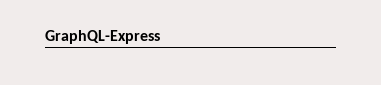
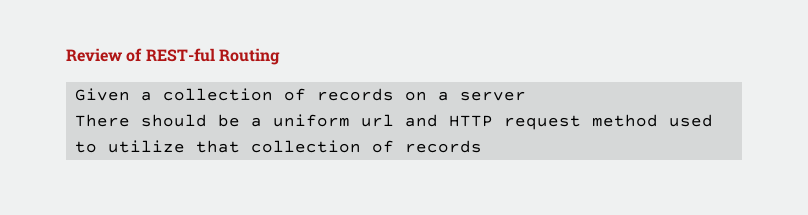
- GraphQL-Express
+ Review of REST-ful Routing
+ Given a collection of records on a server
+ There should be a uniform url and HTTP request method used to utilize that collection of records

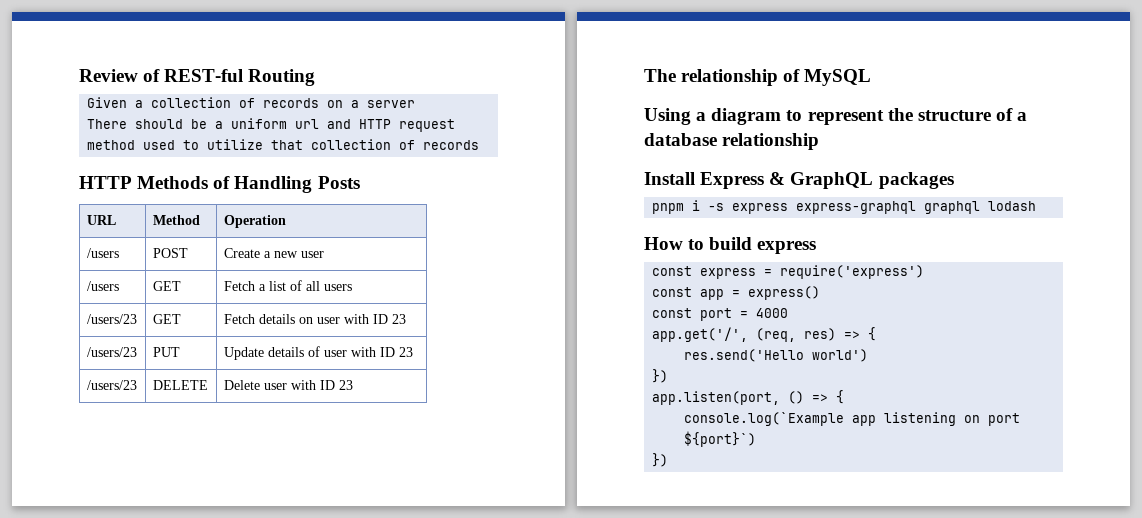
+ HTTP Methods of Handling Posts
+ URL | Method | Operation
+ /users | POST | Create a new user
+ /users | GET | Fetch a list of all users
+ /users/23 | GET | Fetch details on user with ID 23
+ /users/23 | PUT | Update details of user with ID 23
+ /users/23 | DELETE | Delete user with ID 23
+ The relationship of MySQL
+ Using a diagram to represent the structure of a database relationship
+ Install Express & GraphQL packages
+ pnpm i -s express express-graphql graphql lodash
+ How to build express
+ const express = require('express')
+ const app = express()
+ const port = 4000
+ app.get('/', (req, res) => {
+ res.send('Hello world')
+ })
+ app.listen(port, () => {
+ console.log(`Example app listening on port ${port}`)
+ })

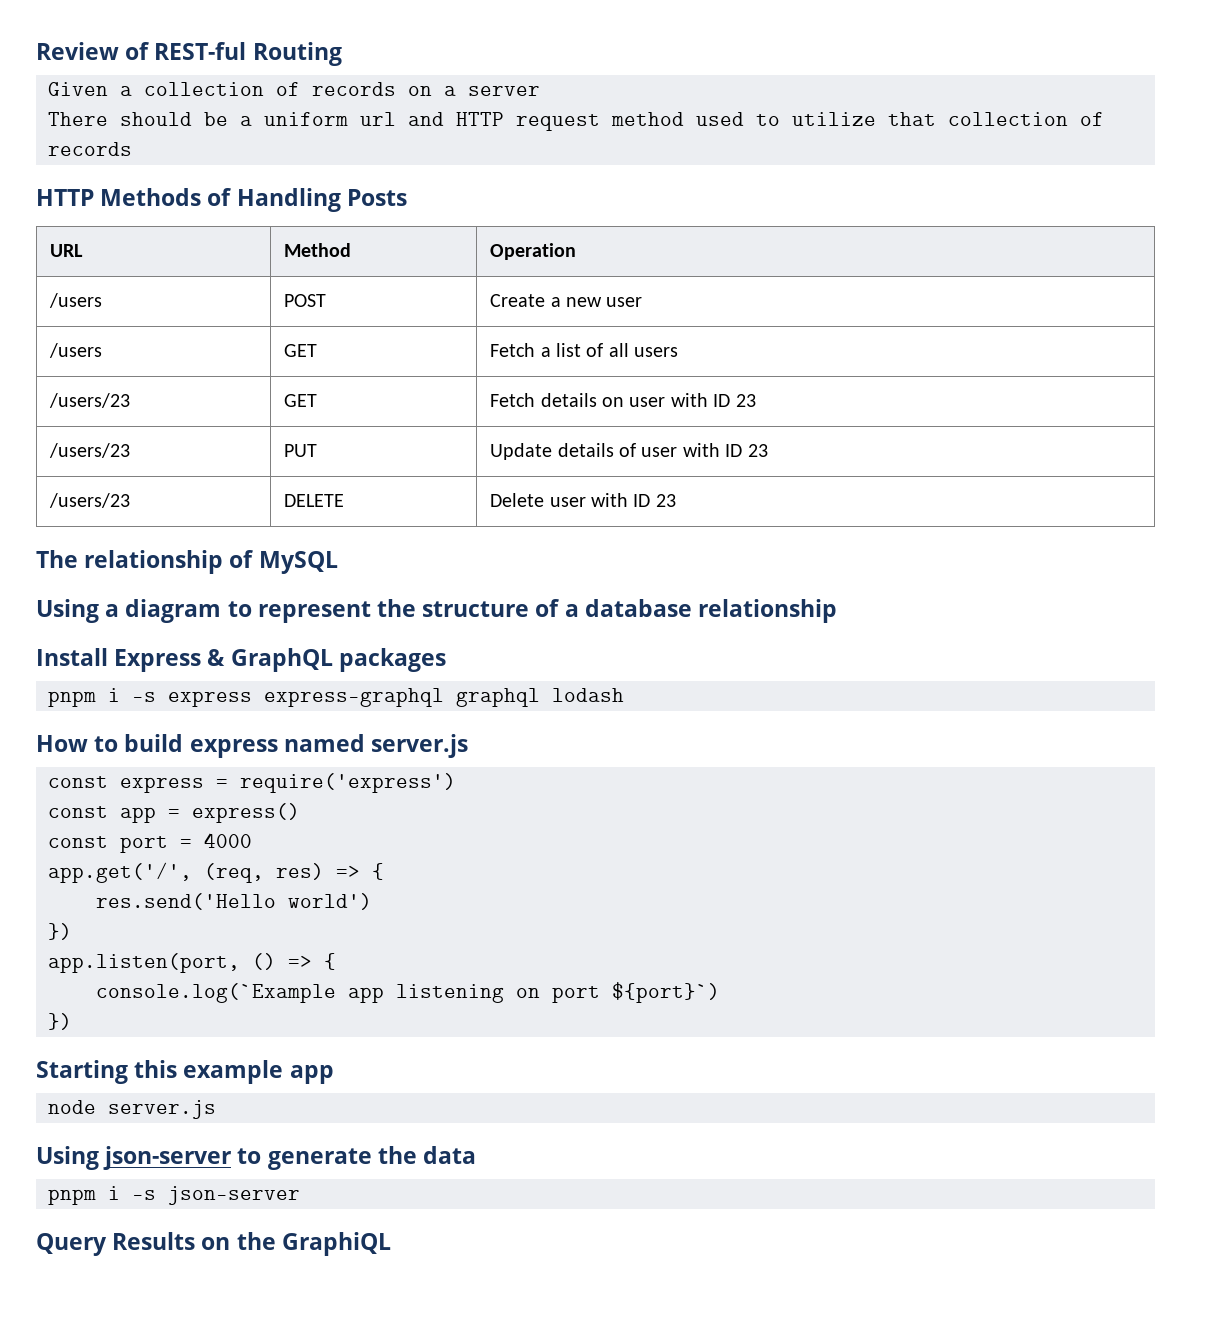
- How to build express
+ How to build express named server.js
+ Starting this example app
+ node server.js
+ Using json-server to generate the data
+ pnpm i -s json-server
+ Query Results on the GraphiQL

